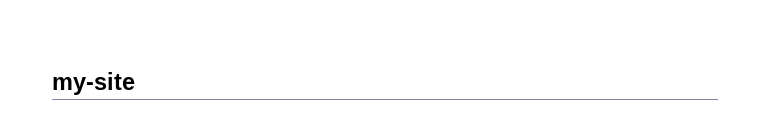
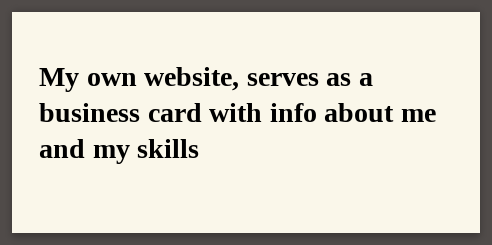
- my-site
+ My own website, serves as a business card with info about me and my skills

